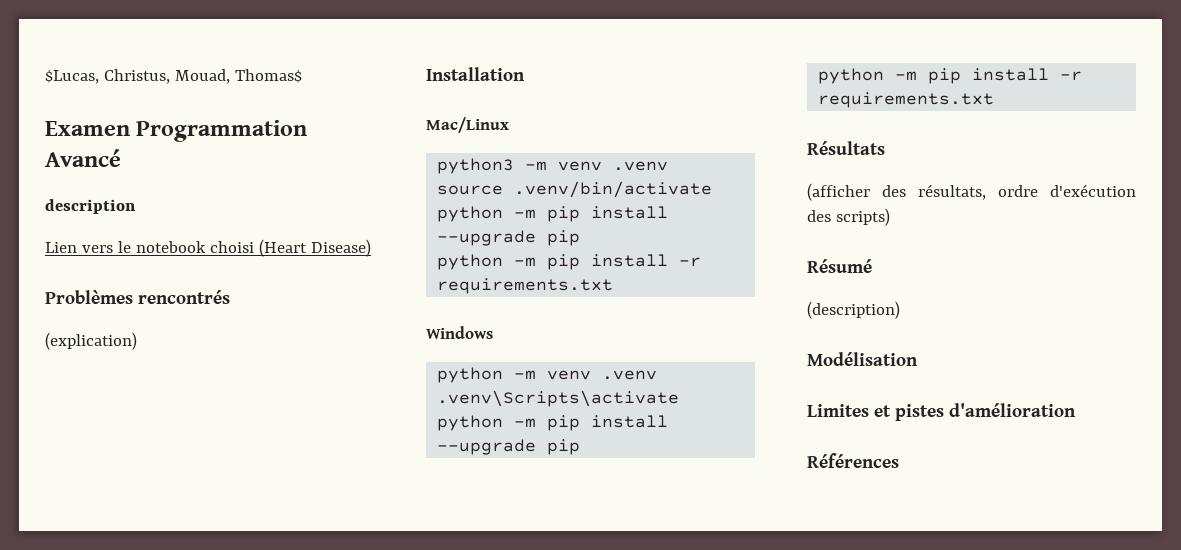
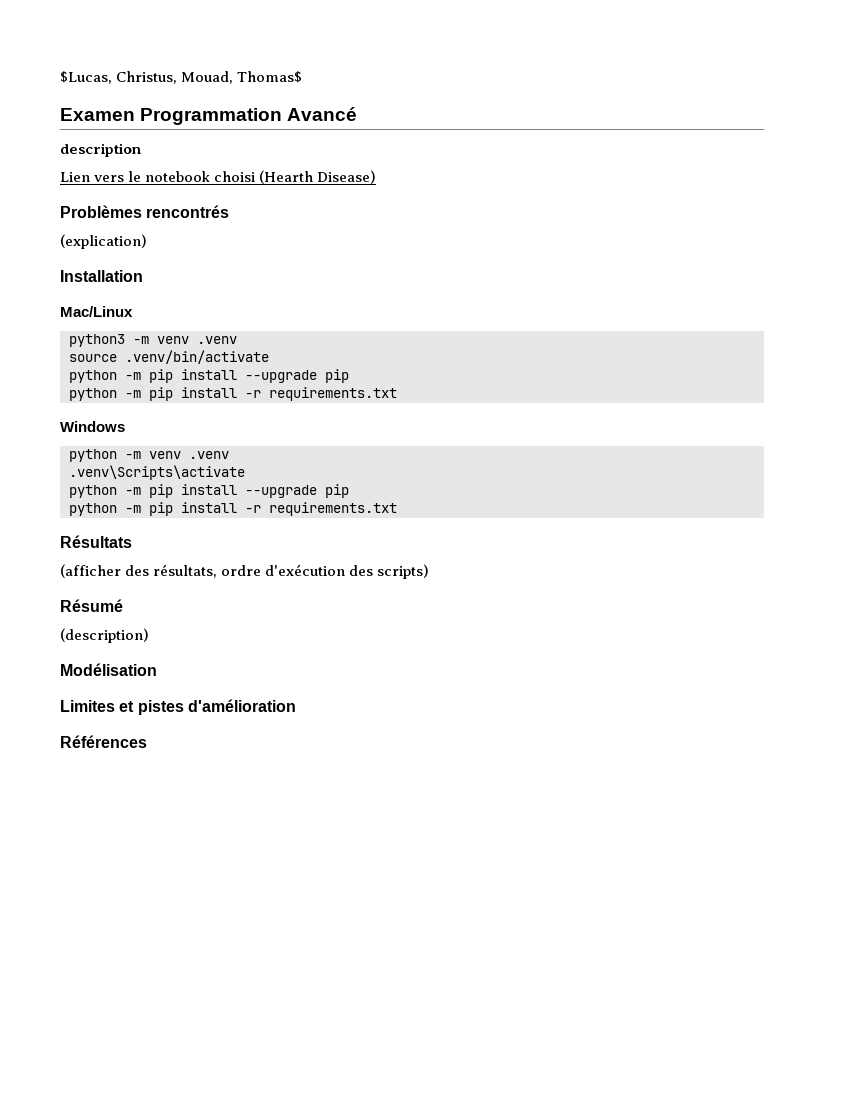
- Lien vers le notebook choisi (Heart Disease)
+ Lien vers le notebook choisi (Hearth Disease)

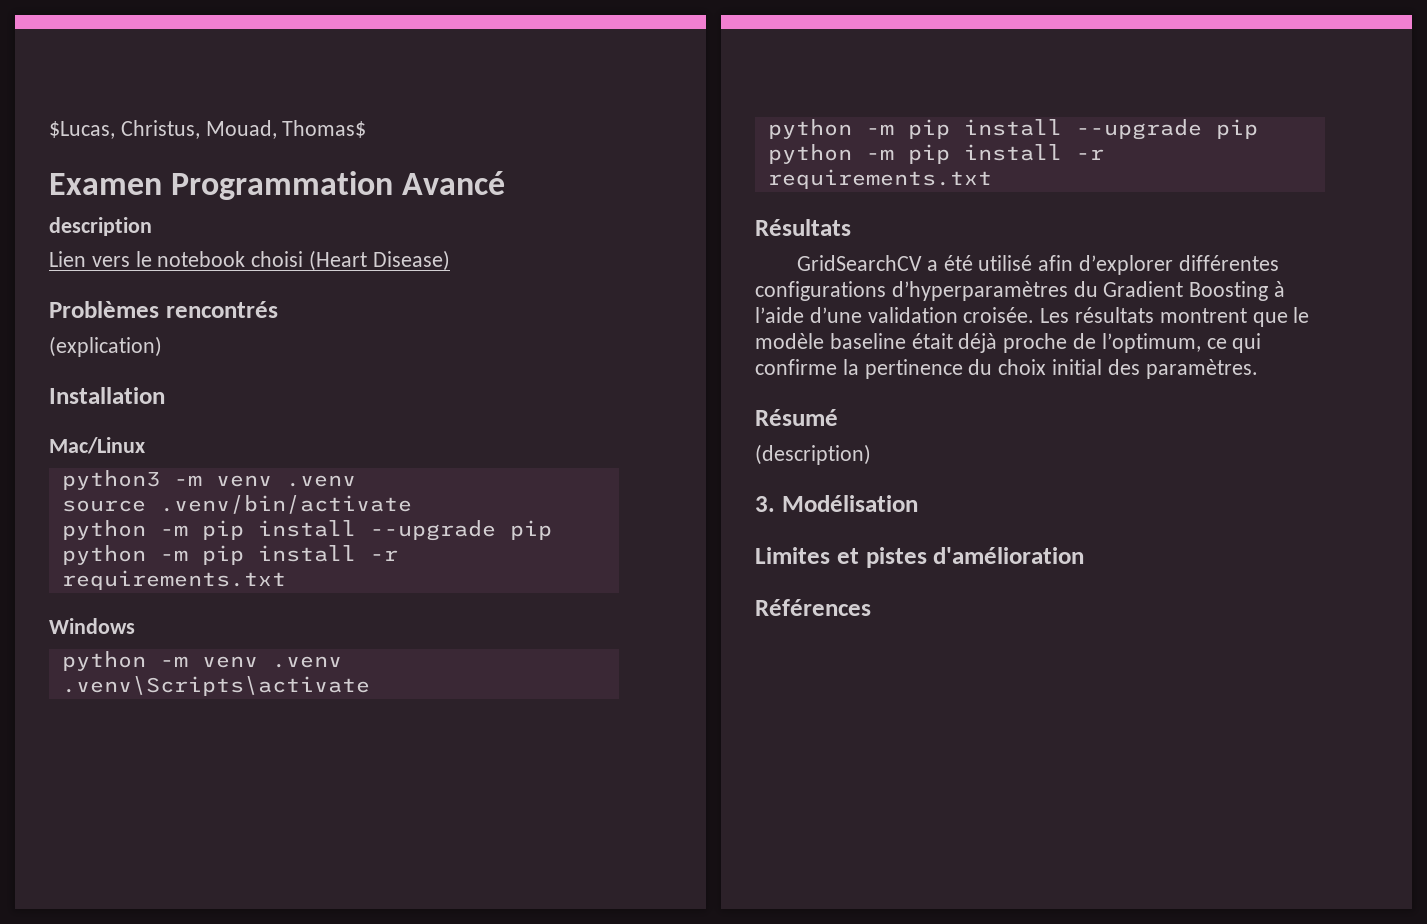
- Lien vers le notebook choisi (Hearth Disease)
+ Lien vers le notebook choisi (Heart Disease)
- (afficher des résultats, ordre d'exécution des scripts)
+ GridSearchCV a été utilisé afin d’explorer différentes configurations d’hyperparamètres du Gradient Boosting à l’aide d’une validation croisée. Les résultats montrent que le modèle baseline était déjà proche de l’optimum, ce qui confirme la pertinence du choix initial des paramètres.
- Modélisation
+ 3. Modélisation

